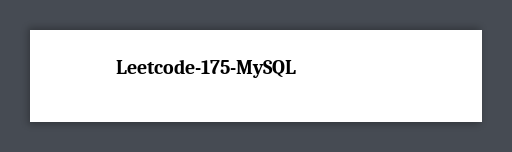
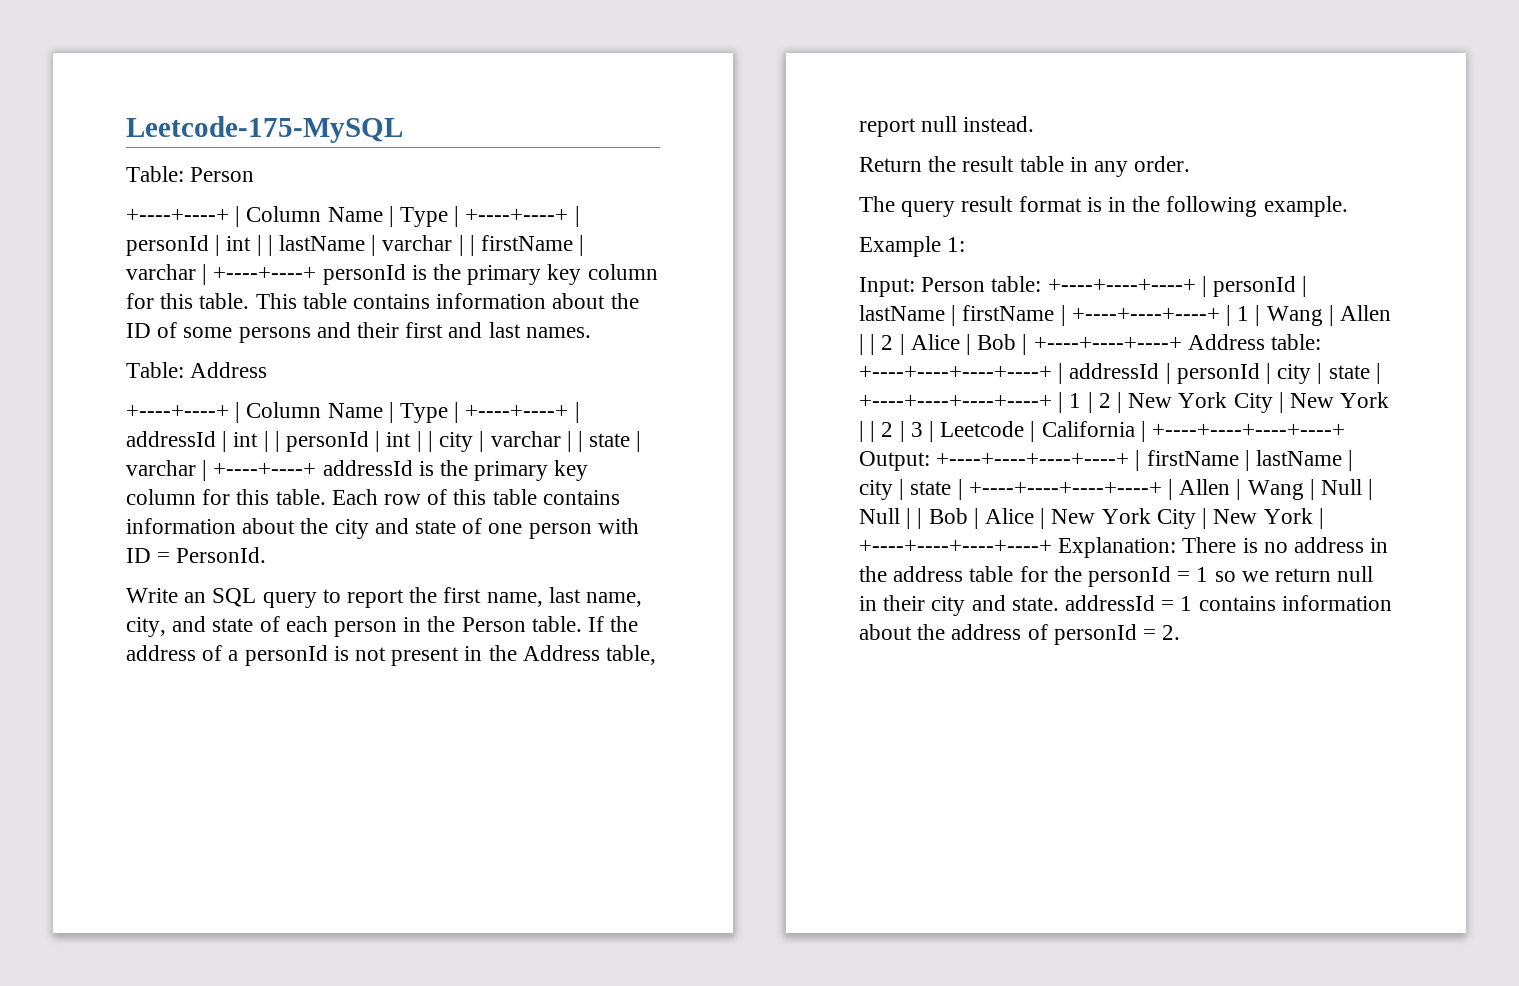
+ Table: Person
+ +----+----+ | Column Name | Type | +----+----+ | personId | int | | lastName | varchar | | firstName | varchar | +----+----+ personId is the primary key column for this table. This table contains information about the ID of some persons and their first and last names.
+ Table: Address
+ +----+----+ | Column Name | Type | +----+----+ | addressId | int | | personId | int | | city | varchar | | state | varchar | +----+----+ addressId is the primary key column for this table. Each row of this table contains information about the city and state of one person with ID = PersonId.
+ Write an SQL query to report the first name, last name, city, and state of each person in the Person table. If the address of a personId is not present in the Address table, report null instead.
+ Return the result table in any order.
+ The query result format is in the following example.
+ Example 1:
+ Input: Person table: +----+----+----+ | personId | lastName | firstName | +----+----+----+ | 1 | Wang | Allen | | 2 | Alice | Bob | +----+----+----+ Address table: +----+----+----+----+ | addressId | personId | city | state | +----+----+----+----+ | 1 | 2 | New York City | New York | | 2 | 3 | Leetcode | California | +----+----+----+----+ Output: +----+----+----+----+ | firstName | lastName | city | state | +----+----+----+----+ | Allen | Wang | Null | Null | | Bob | Alice | New York City | New York | +----+----+----+----+ Explanation: There is no address in the address table for the personId = 1 so we return null in their city and state. addressId = 1 contains information about the address of personId = 2.

